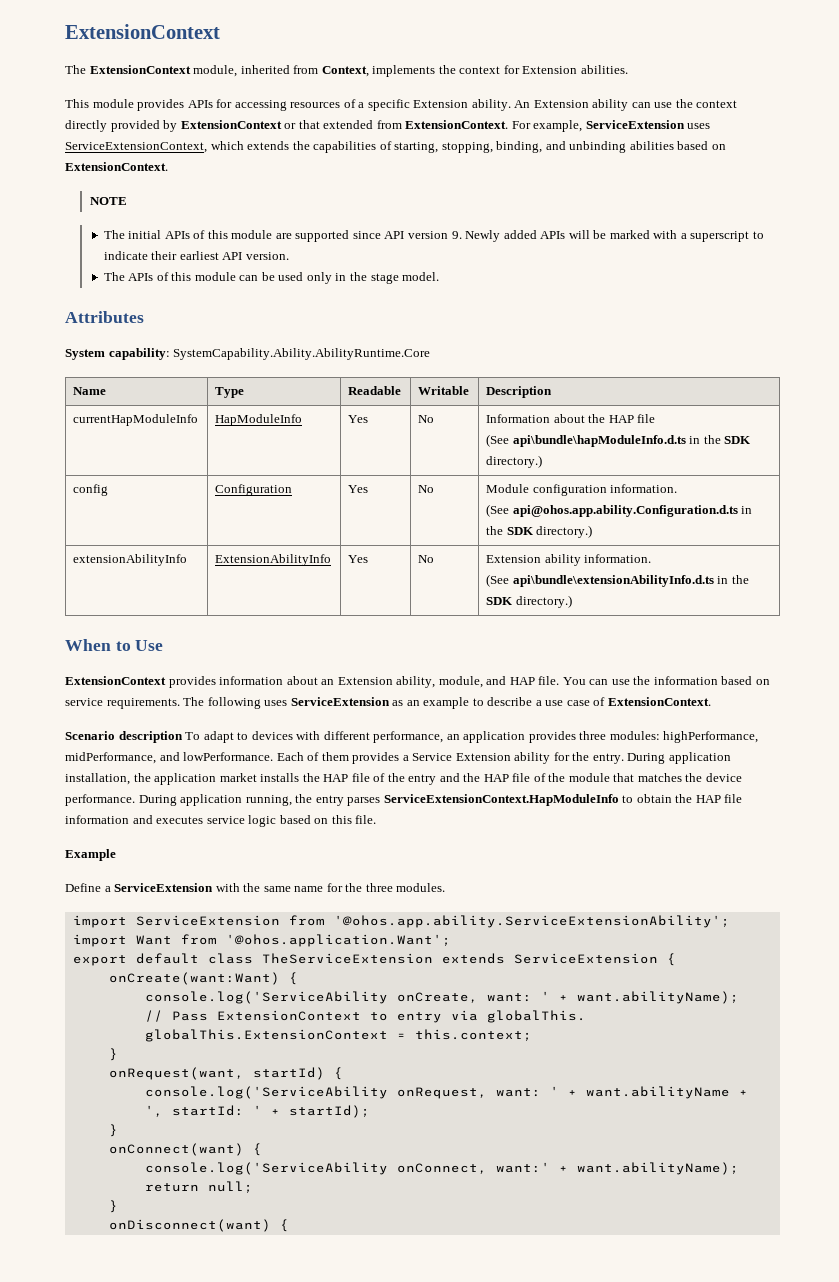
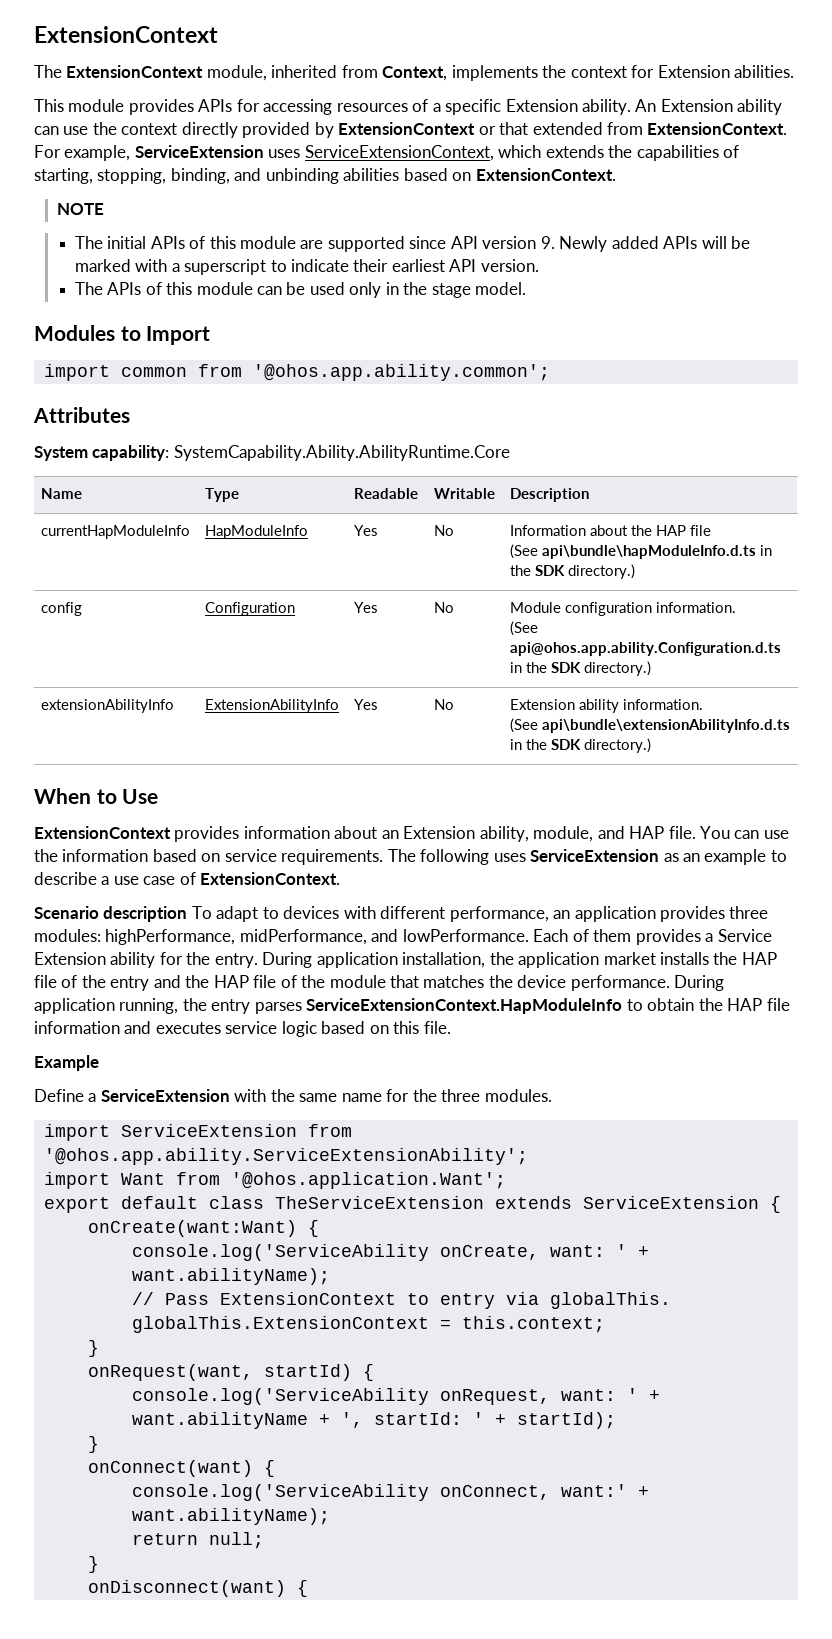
+ Modules to Import
+ import common from '@ohos.app.ability.common';

